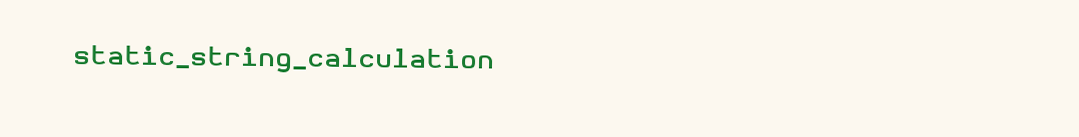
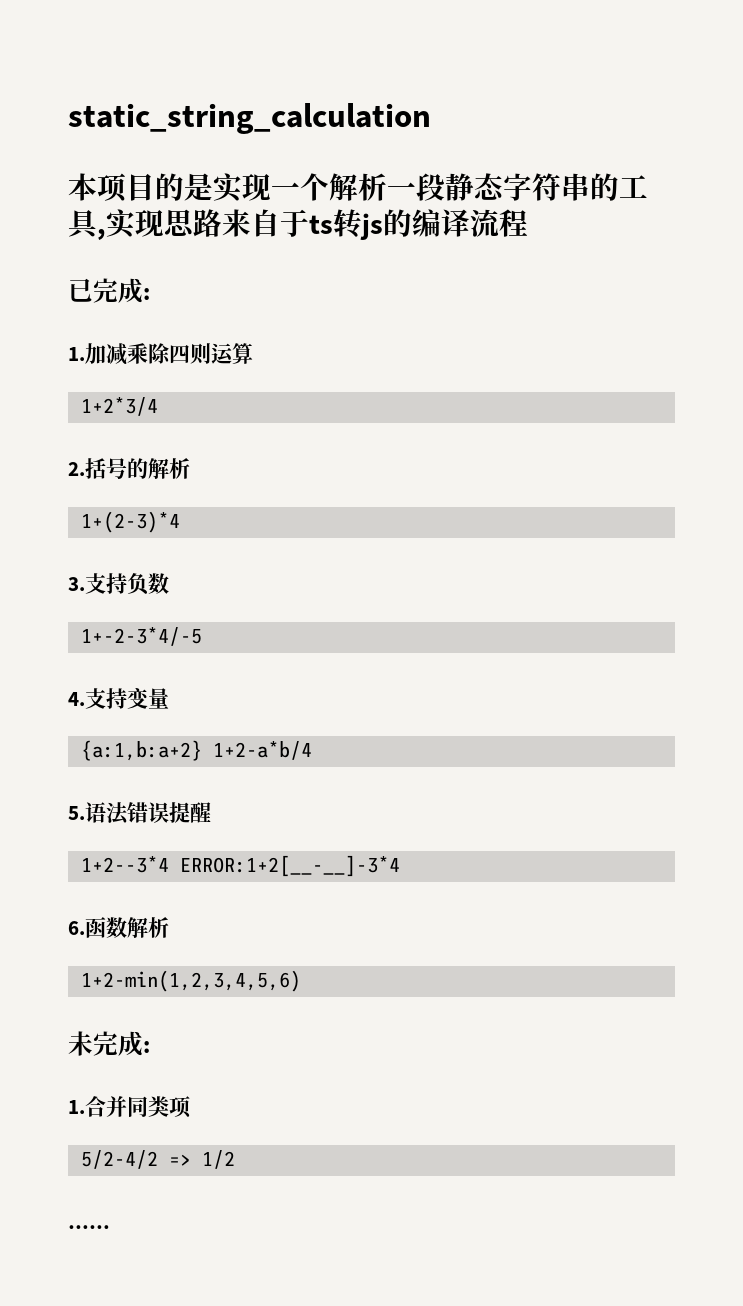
+ 本项目的是实现一个解析一段静态字符串的工具,实现思路来自于ts转js的编译流程
+ 已完成:
+ 1.加减乘除四则运算
+ 1+2*3/4
+ 2.括号的解析
+ 1+(2-3)*4
+ 3.支持负数
+ 1+-2-3*4/-5
+ 4.支持变量
+ {a:1,b:a+2} 1+2-a*b/4
+ 5.语法错误提醒
+ 1+2--3*4 ERROR:1+2[__-__]-3*4
+ 6.函数解析
+ 1+2-min(1,2,3,4,5,6)
+ 未完成:
+ 1.合并同类项
+ 5/2-4/2 => 1/2
+ ……

